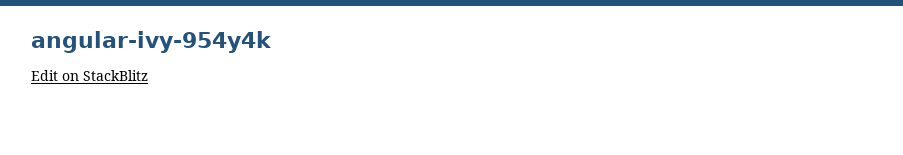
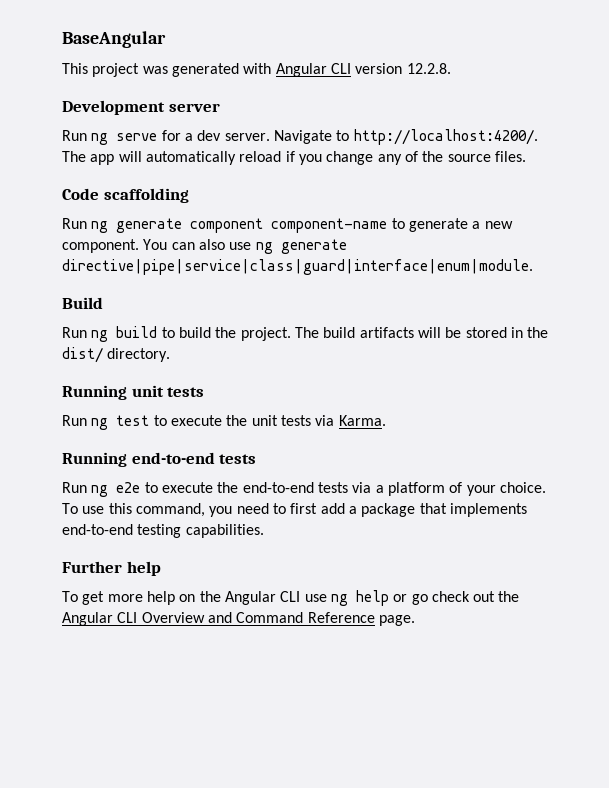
- angular-ivy-954y4k
- Edit on StackBlitz
+ BaseAngular
+ This project was generated with Angular CLI version 12.2.8.
+ Development server
+ Run ng serve for a dev server. Navigate to http://localhost:4200/. The app will automatically reload if you change any of the source files.
+ Code scaffolding
+ Run ng generate component component-name to generate a new component. You can also use ng generate directive|pipe|service|class|guard|interface|enum|module.
+ Build
+ Run ng build to build the project. The build artifacts will be stored in the dist/ directory.
+ Running unit tests
+ Run ng test to execute the unit tests via Karma.
+ Running end-to-end tests
+ Run ng e2e to execute the end-to-end tests via a platform of your choice. To use this command, you need to first add a package that implements end-to-end testing capabilities.
+ Further help
+ To get more help on the Angular CLI use ng help or go check out the Angular CLI Overview and Command Reference page.

